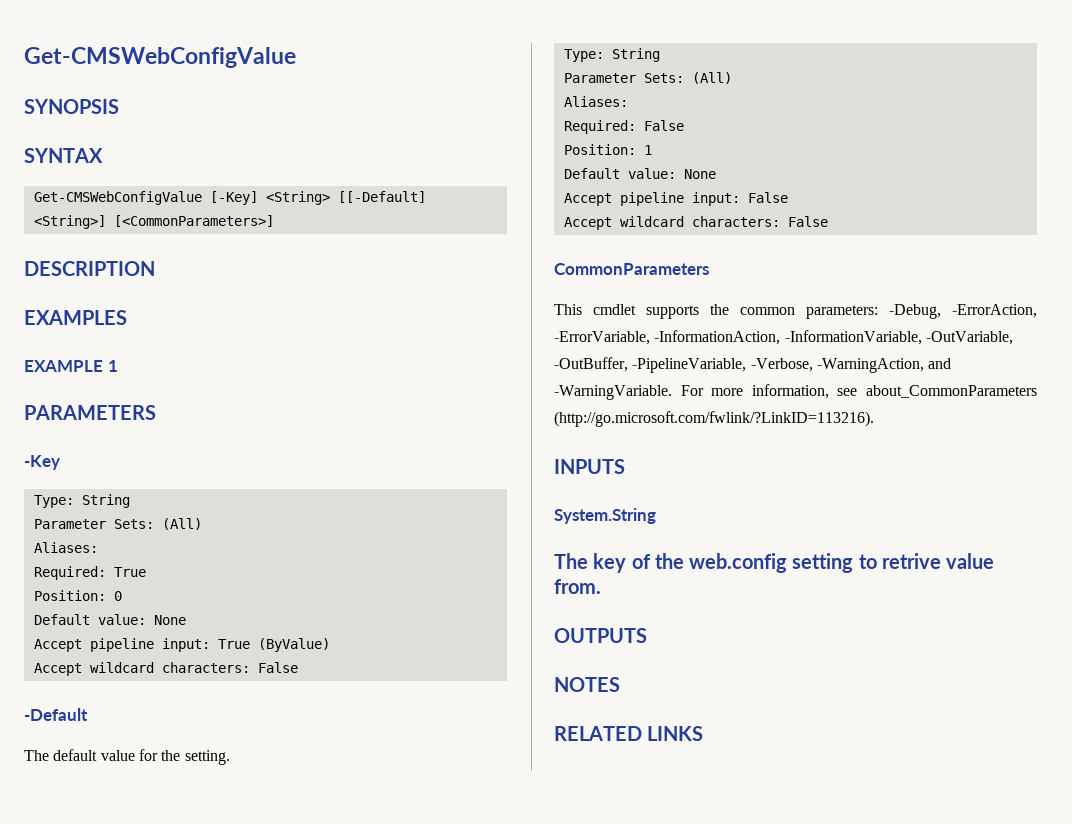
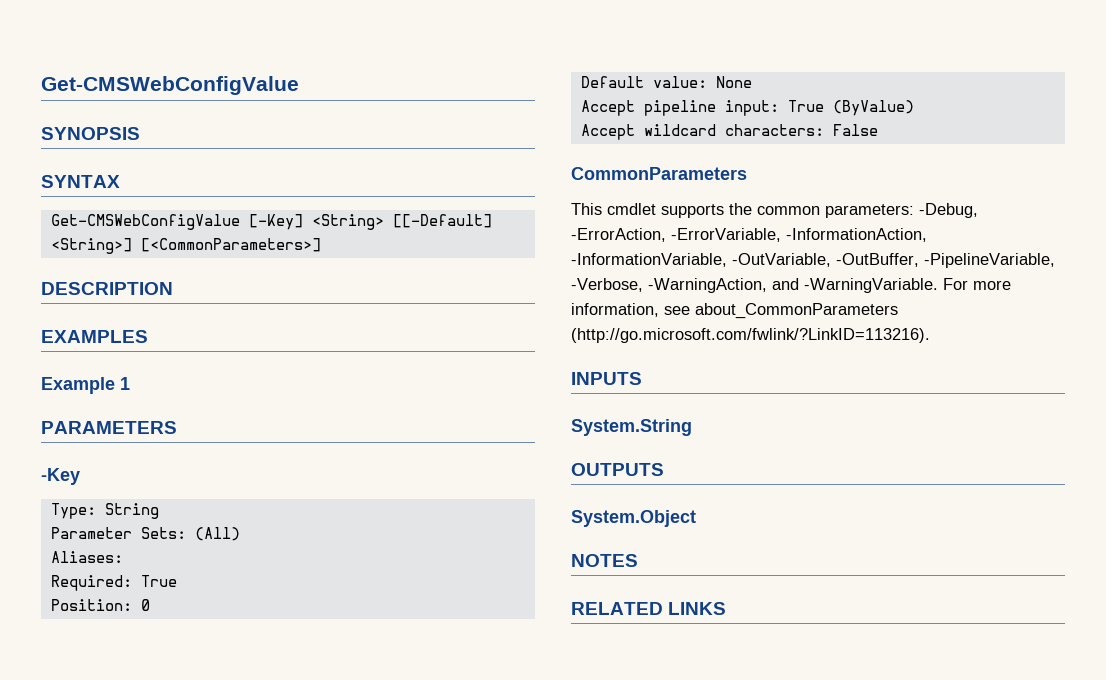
- EXAMPLE 1
+ Example 1
- -Default
- The default value for the setting.
- Type: String
- Parameter Sets: (All)
- Aliases:
- Required: False
- Position: 1
- Default value: None
- Accept pipeline input: False
- Accept wildcard characters: False
- The key of the web.config setting to retrive value from.
  OUTPUTS
+ System.Object

